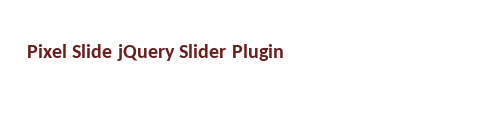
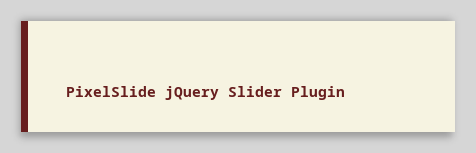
- Pixel Slide jQuery Slider Plugin
+ PixelSlide jQuery Slider Plugin

